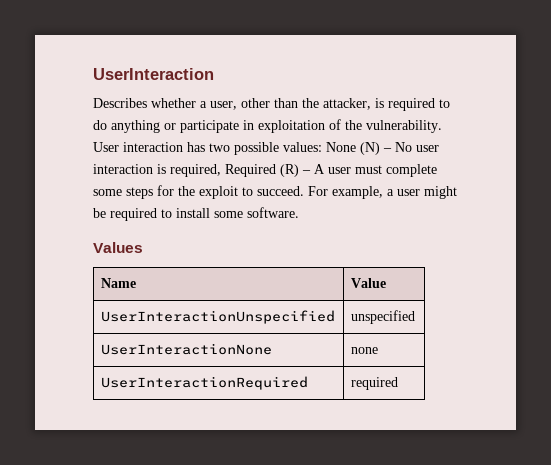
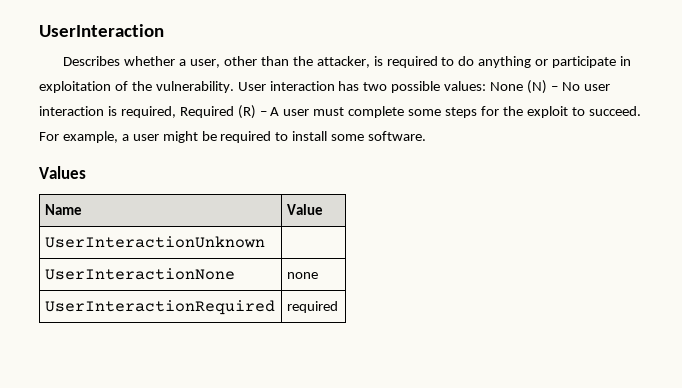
- UserInteractionUnspecified | unspecified
+ UserInteractionUnknown |

